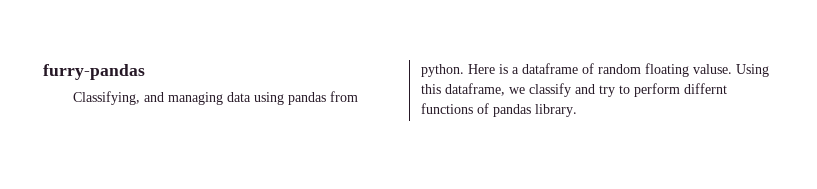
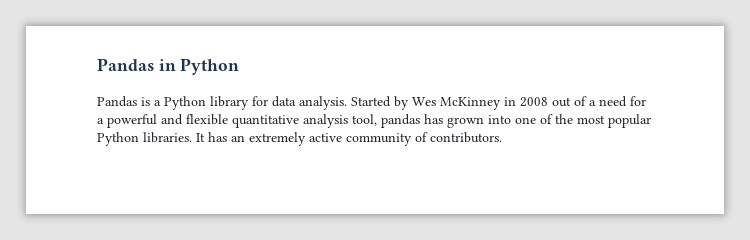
- furry-pandas
- Classifying, and managing data using pandas from python. Here is a dataframe of random floating valuse. Using this dataframe, we classify and try to perform differnt functions of pandas library.
+ Pandas in Python
+ Pandas is a Python library for data analysis. Started by Wes McKinney in 2008 out of a need for a powerful and flexible quantitative analysis tool, pandas has grown into one of the most popular Python libraries. It has an extremely active community of contributors.

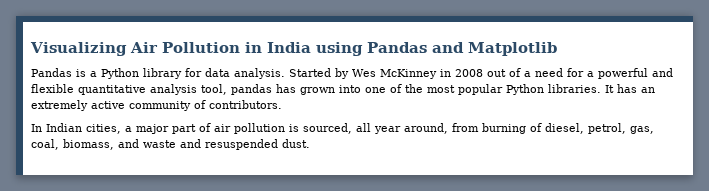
- Pandas in Python
+ Visualizing Air Pollution in India using Pandas and Matplotlib
+ In Indian cities, a major part of air pollution is sourced, all year around, from burning of diesel, petrol, gas, coal, biomass, and waste and resuspended dust.

